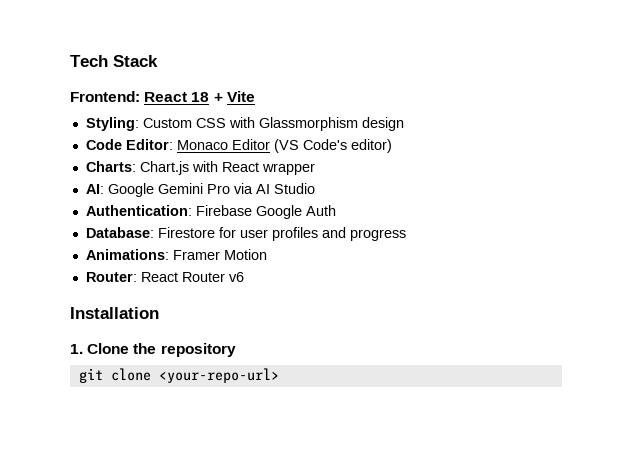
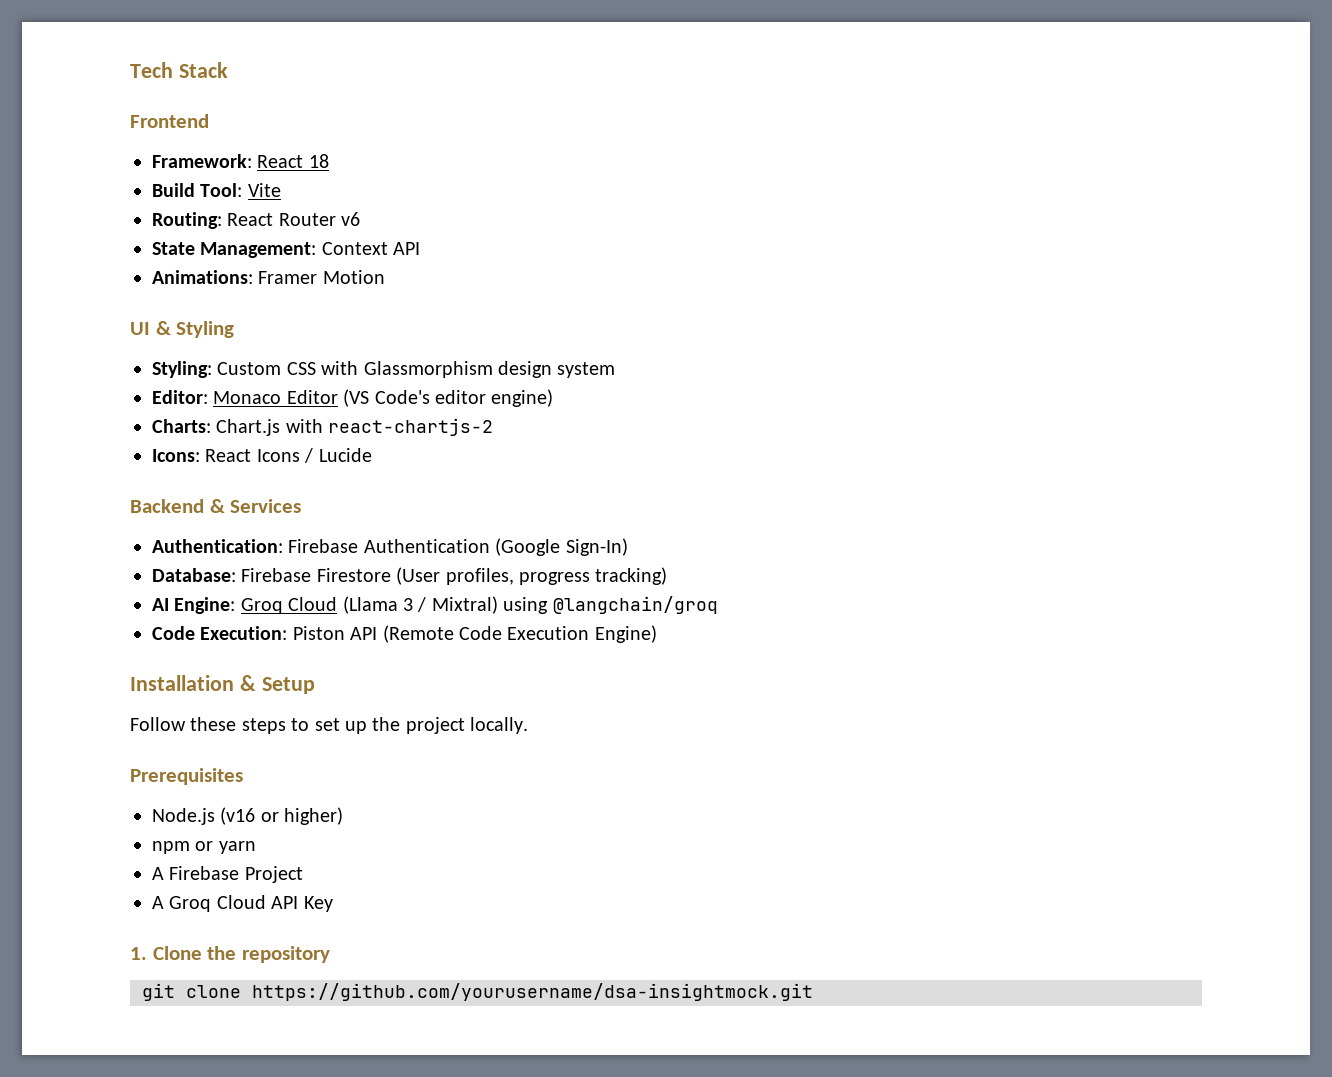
- Frontend: React 18 + Vite
+ Frontend
+ Framework: React 18
+ Build Tool: Vite
+ Routing: React Router v6
+ State Management: Context API
+ Animations: Framer Motion
+ UI & Styling
- Styling: Custom CSS with Glassmorphism design
- Code Editor: Monaco Editor (VS Code's editor)
+ Styling: Custom CSS with Glassmorphism design system
+ Editor: Monaco Editor (VS Code's editor engine)
- Charts: Chart.js with React wrapper
- AI: Google Gemini Pro via AI Studio
- Authentication: Firebase Google Auth
- Database: Firestore for user profiles and progress
- Animations: Framer Motion
- Router: React Router v6
- Installation
+ Charts: Chart.js with react-chartjs-2
+ Icons: React Icons / Lucide
+ Backend & Services
+ Authentication: Firebase Authentication (Google Sign-In)
+ Database: Firebase Firestore (User profiles, progress tracking)
+ AI Engine: Groq Cloud (Llama 3 / Mixtral) using @langchain/groq
+ Code Execution: Piston API (Remote Code Execution Engine)
+ Installation & Setup
+ Follow these steps to set up the project locally.
+ Prerequisites
+ Node.js (v16 or higher)
+ npm or yarn
+ A Firebase Project
+ A Groq Cloud API Key
- git clone <your-repo-url>
+ git clone https://github.com/yourusername/dsa-insightmock.git

